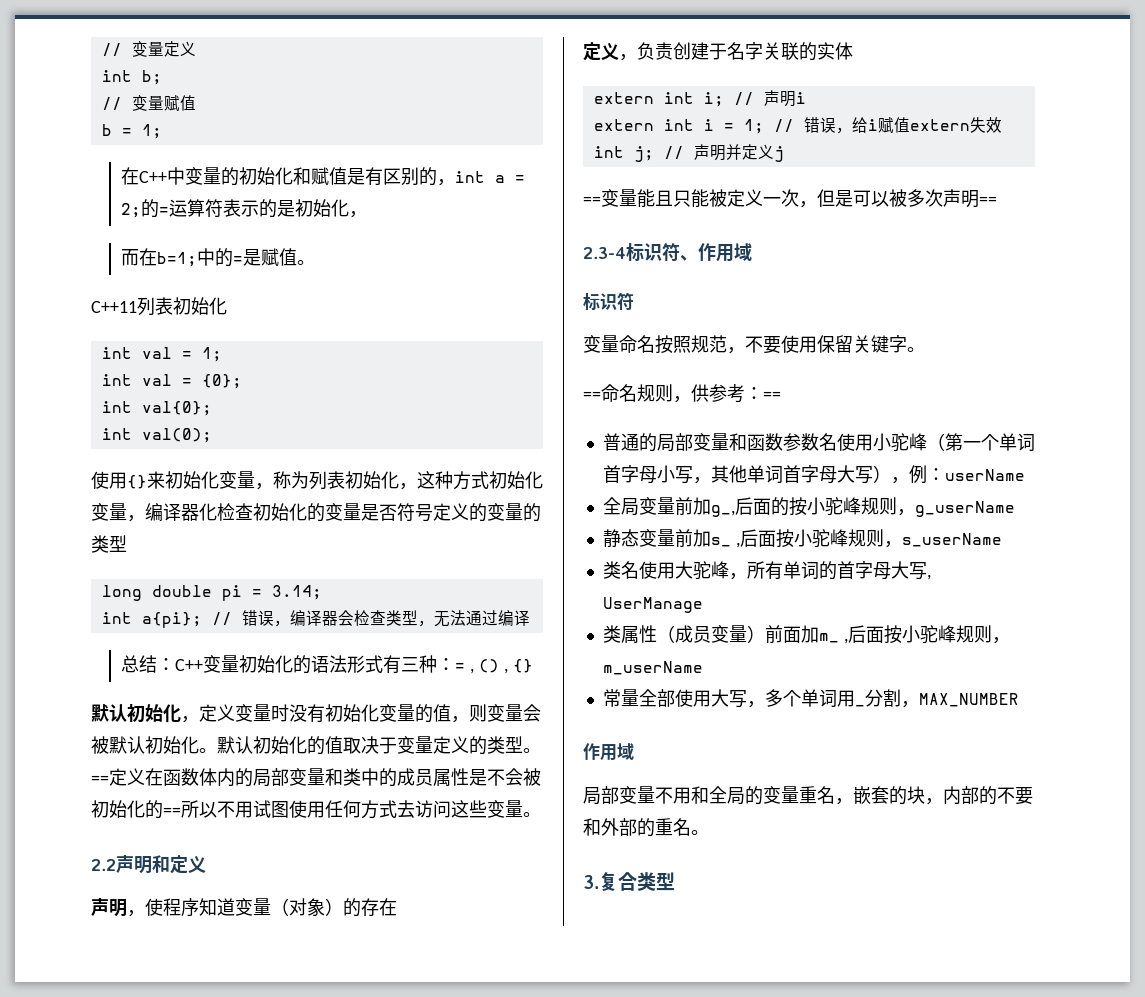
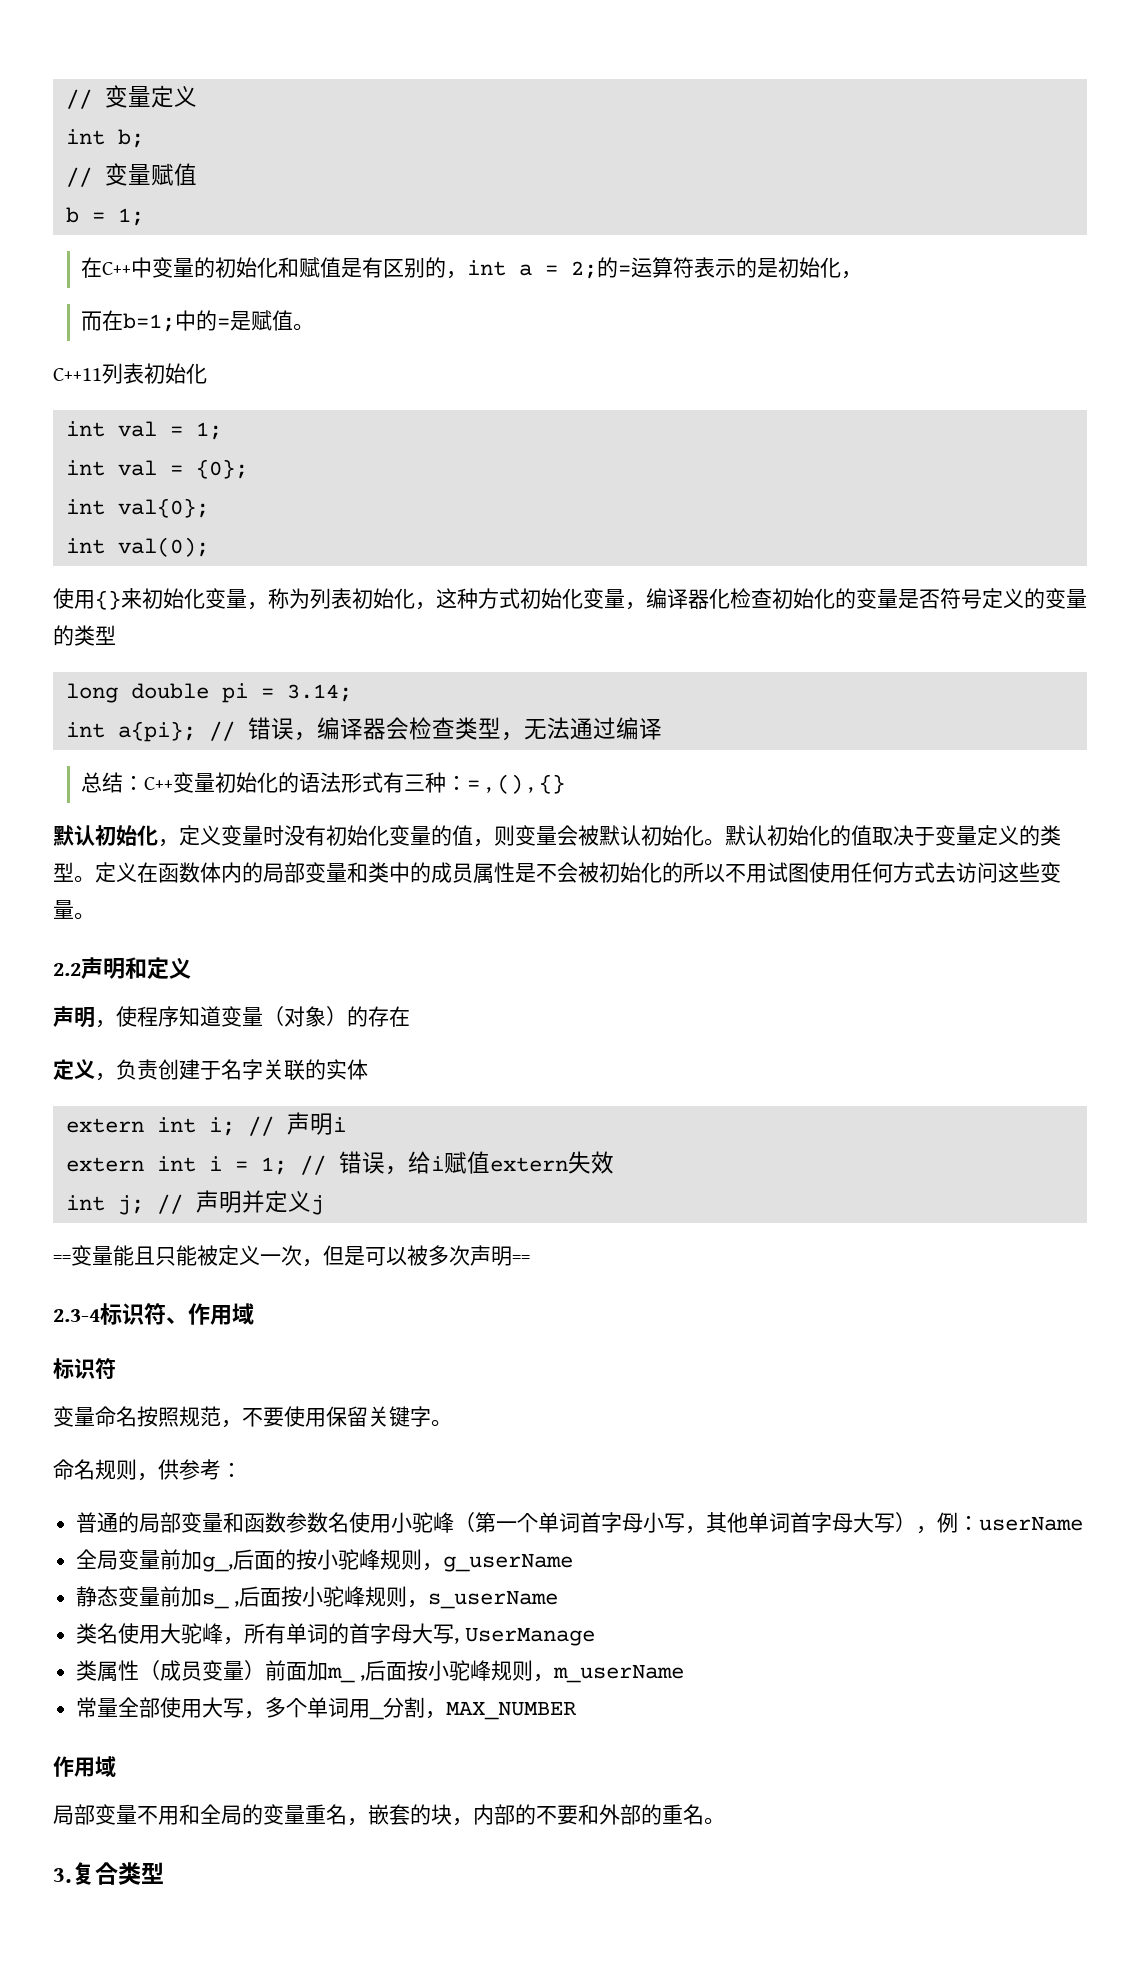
- ==定义在函数体内的局部变量和类中的成员属性是不会被初始化的==所以不用试图使用任何方式去访问这些变量。
+ 定义在函数体内的局部变量和类中的成员属性是不会被初始化的所以不用试图使用任何方式去访问这些变量。
- ==命名规则，供参考：==
+ 命名规则，供参考：

